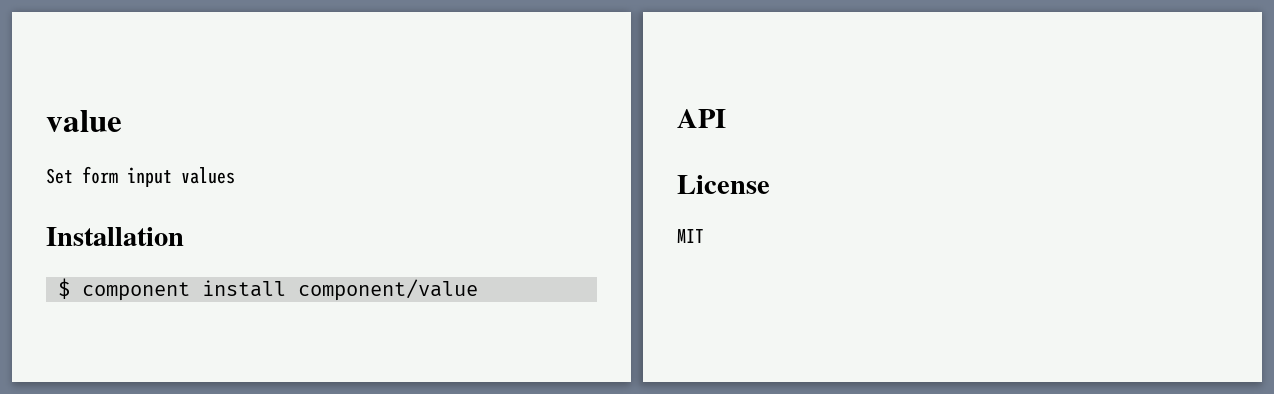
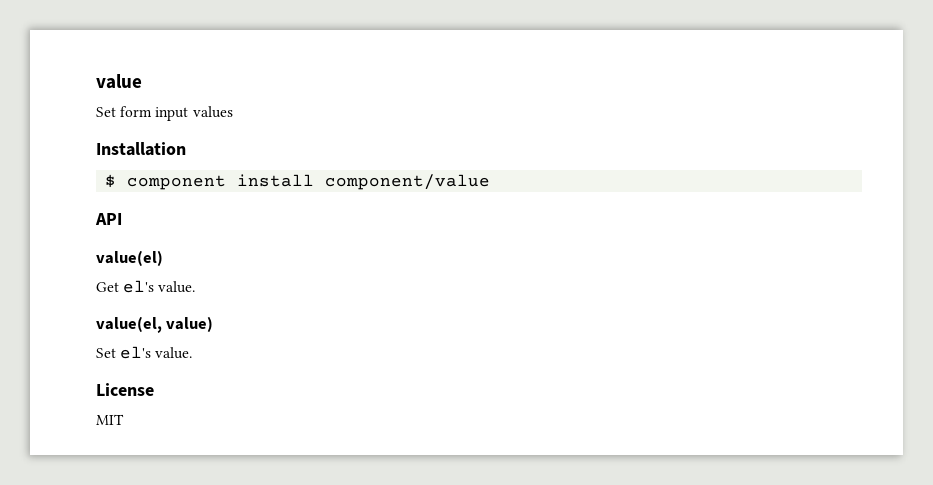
+ value(el)
+ Get el's value.
+ value(el, value)
+ Set el's value.

